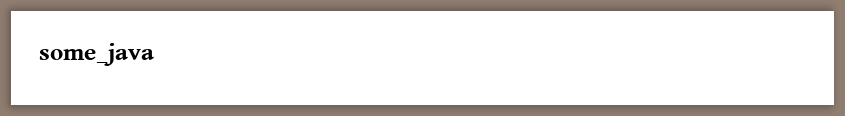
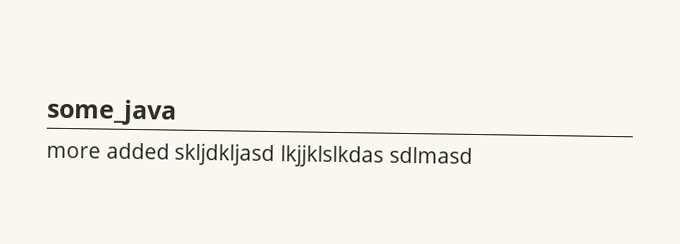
+ more added skljdkljasd lkjjklslkdas sdlmasd

